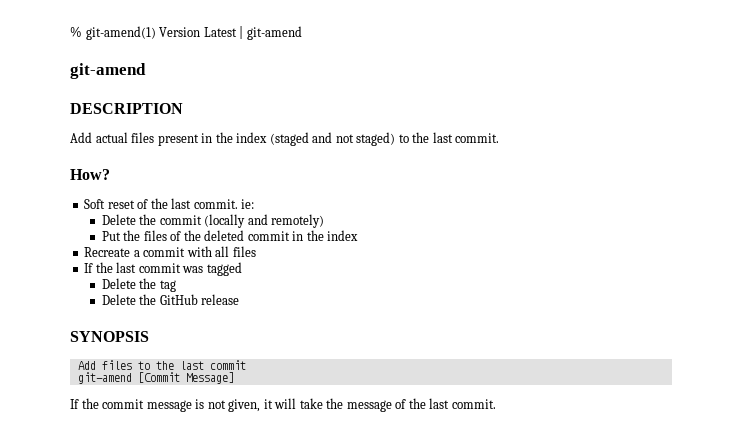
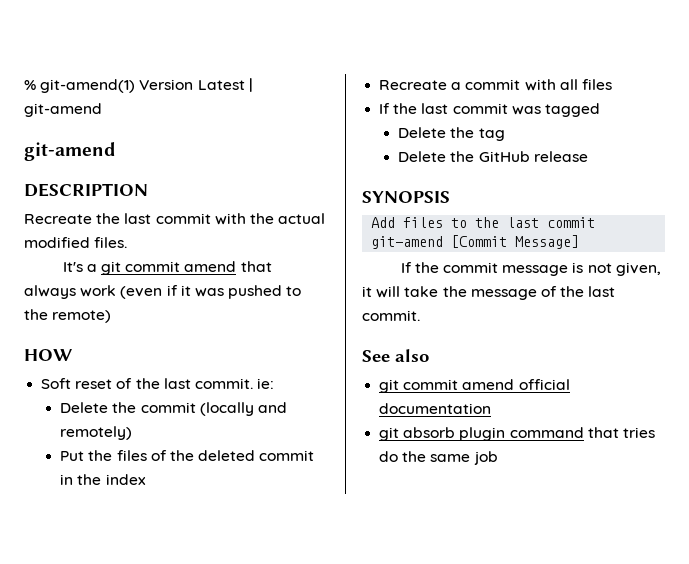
- Add actual files present in the index (staged and not staged) to the last commit.
- How?
+ Recreate the last commit with the actual modified files.
+ It's a git commit amend that always work (even if it was pushed to the remote)
+ HOW
+ See also
+ git commit amend official documentation
+ git absorb plugin command that tries do the same job

